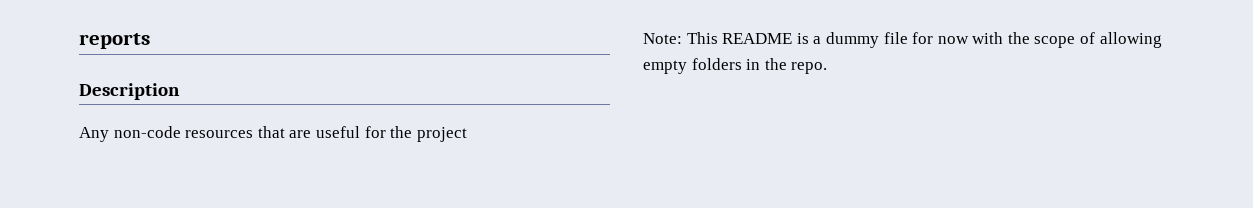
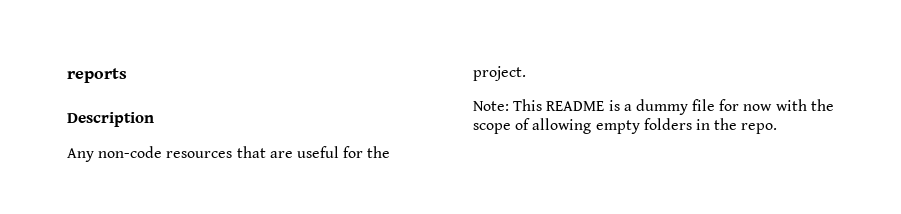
- Any non-code resources that are useful for the project
+ Any non-code resources that are useful for the project.

